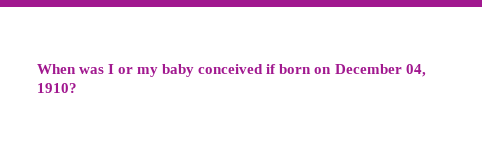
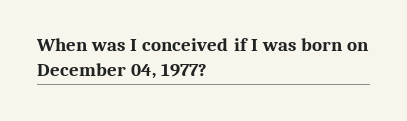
- When was I or my baby conceived if born on December 04, 1910?
+ When was I conceived if I was born on December 04, 1977?

